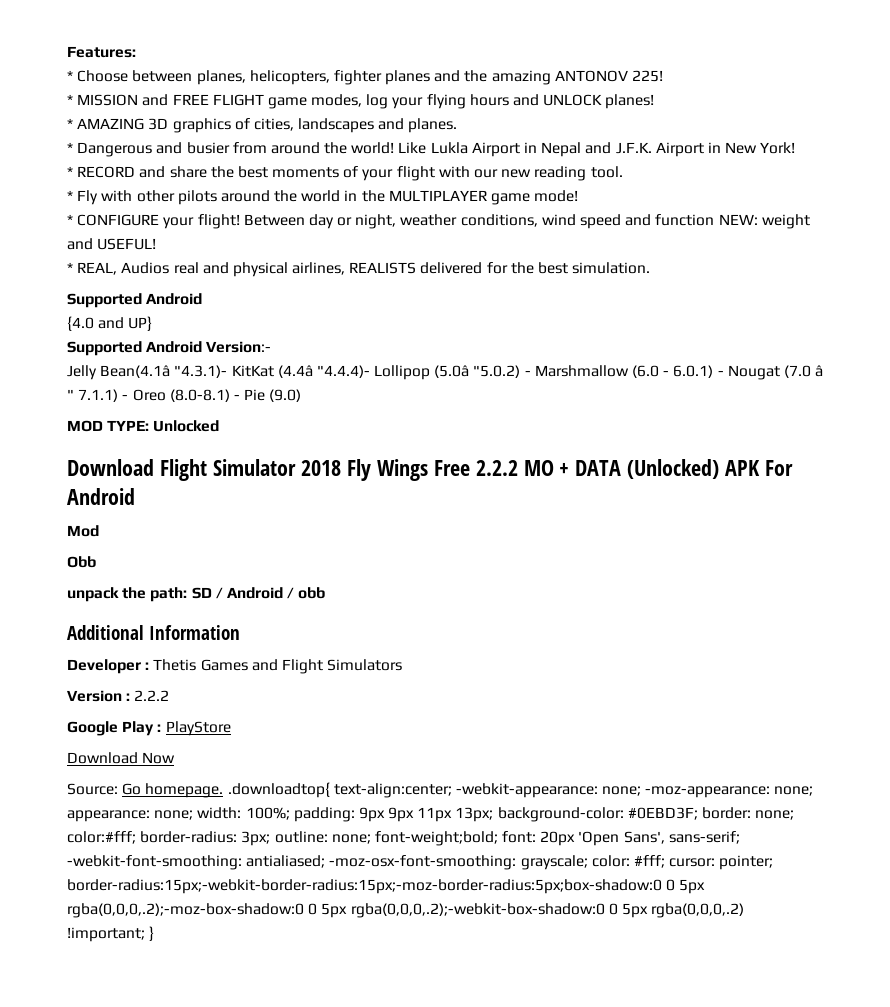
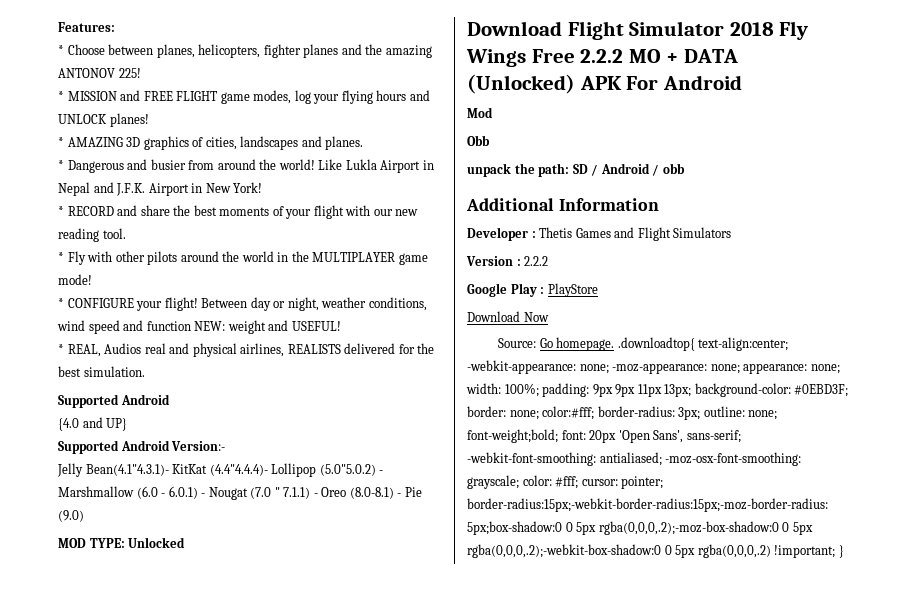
- Jelly Bean(4.1â "4.3.1)- KitKat (4.4â "4.4.4)- Lollipop (5.0â "5.0.2) - Marshmallow (6.0 - 6.0.1) - Nougat (7.0 â " 7.1.1) - Oreo (8.0-8.1) - Pie (9.0)
+ Jelly Bean(4.1"4.3.1)- KitKat (4.4"4.4.4)- Lollipop (5.0"5.0.2) - Marshmallow (6.0 - 6.0.1) - Nougat (7.0 " 7.1.1) - Oreo (8.0-8.1) - Pie (9.0)

